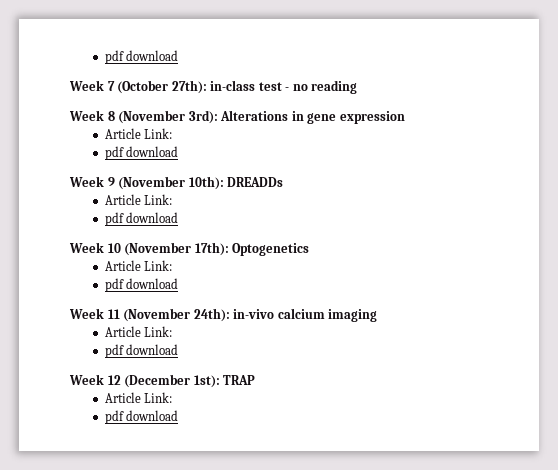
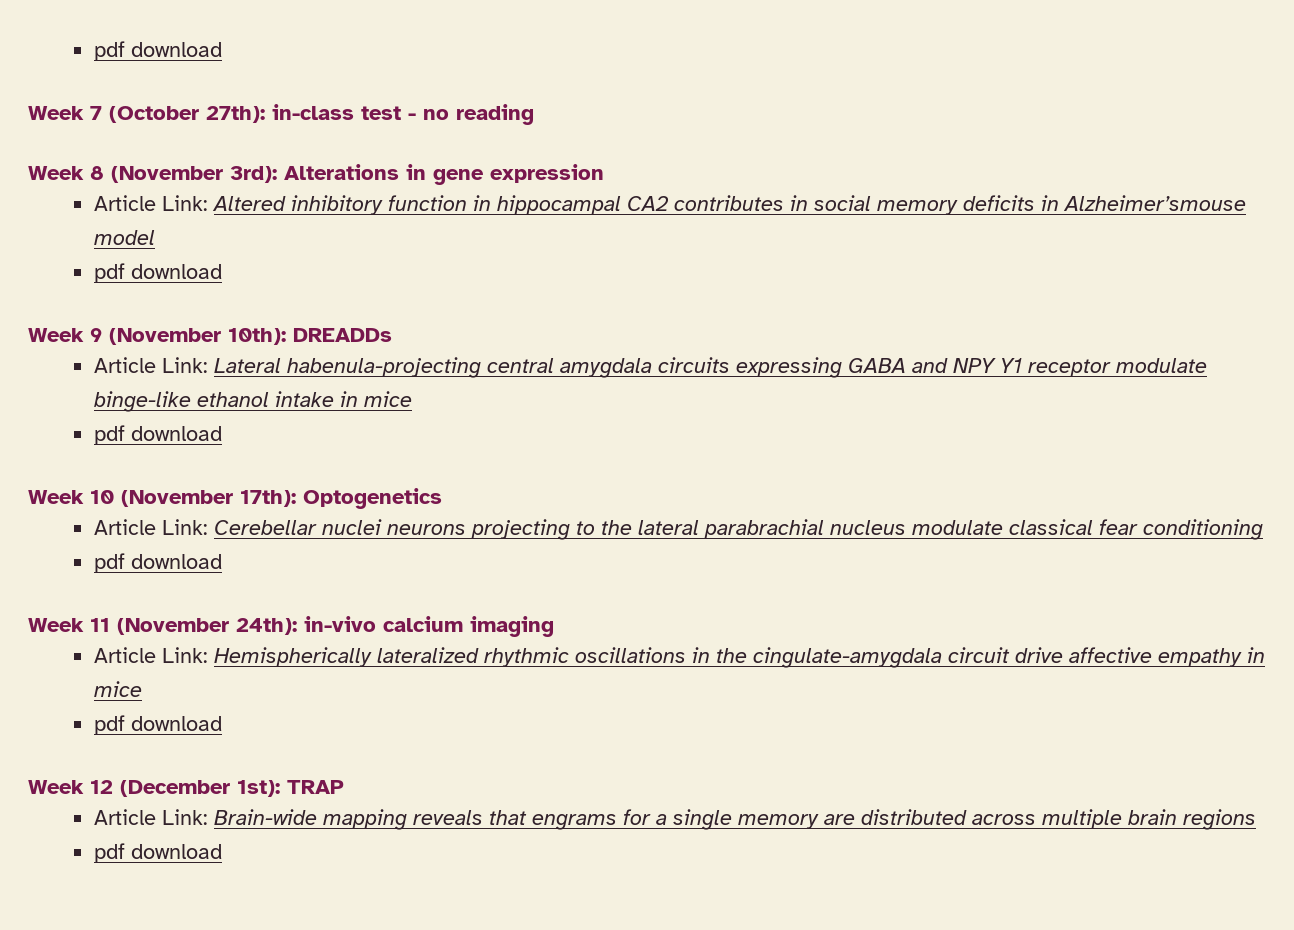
  Week 8 (November 3rd): Alterations in gene expression
- Article Link:
+ Article Link: Altered inhibitory function in hippocampal CA2 contributes in social memory deficits in Alzheimer’smouse model
  Week 9 (November 10th): DREADDs
- Article Link:
+ Article Link: Lateral habenula-projecting central amygdala circuits expressing GABA and NPY Y1 receptor modulate binge-like ethanol intake in mice
  Week 10 (November 17th): Optogenetics
- Article Link:
+ Article Link: Cerebellar nuclei neurons projecting to the lateral parabrachial nucleus modulate classical fear conditioning
  Week 11 (November 24th): in-vivo calcium imaging
- Article Link:
+ Article Link: Hemispherically lateralized rhythmic oscillations in the cingulate-amygdala circuit drive affective empathy in mice
  Week 12 (December 1st): TRAP
- Article Link:
+ Article Link: Brain-wide mapping reveals that engrams for a single memory are distributed across multiple brain regions

